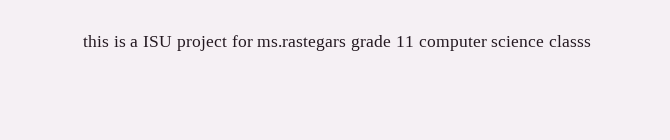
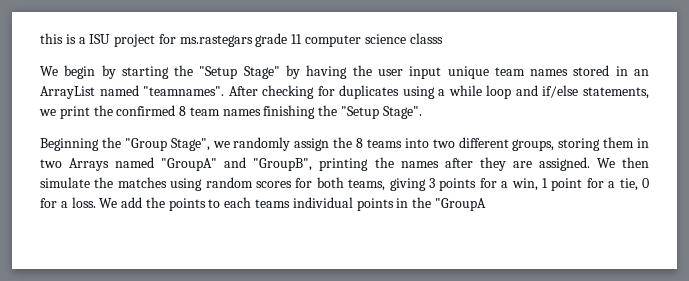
+ We begin by starting the "Setup Stage" by having the user input unique team names stored in an ArrayList named "teamnames". After checking for duplicates using a while loop and if/else statements, we print the confirmed 8 team names finishing the "Setup Stage".
+ Beginning the "Group Stage", we randomly assign the 8 teams into two different groups, storing them in two Arrays named "GroupA" and "GroupB", printing the names after they are assigned. We then simulate the matches using random scores for both teams, giving 3 points for a win, 1 point for a tie, 0 for a loss. We add the points to each teams individual points in the "GroupA

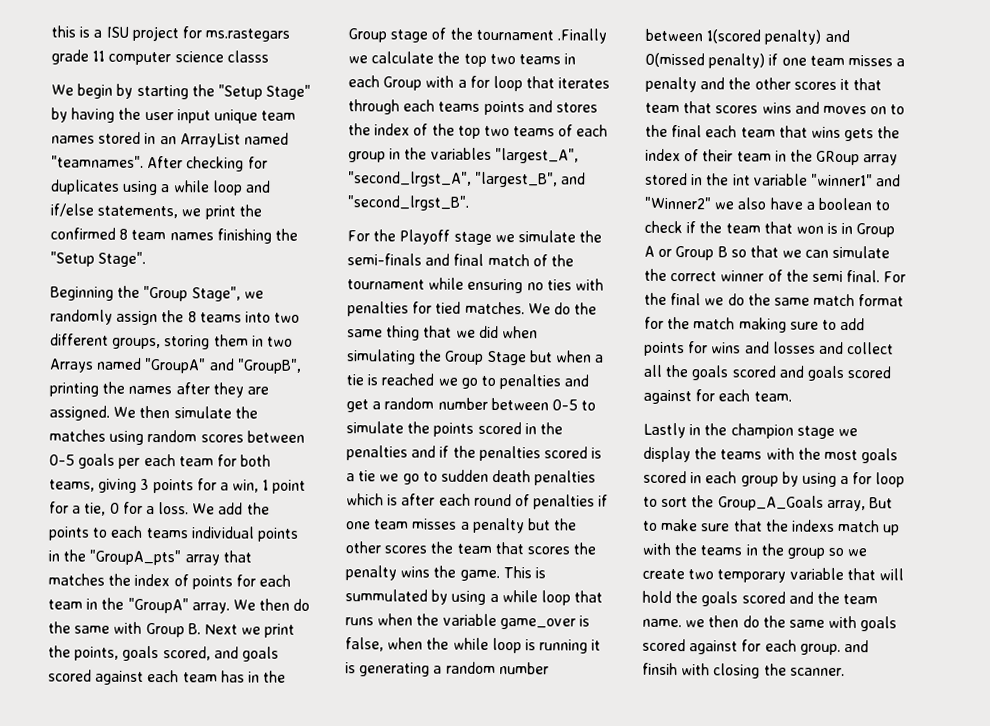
- We then simulate the matches using random scores for both teams, giving 3 points for a win, 1 point for a tie, 0 for a loss.
+ We then simulate the matches using random scores between 0-5 goals per each team for both teams, giving 3 points for a win, 1 point for a tie, 0 for a loss.
- We add the points to each teams individual points in the "GroupA
+ We add the points to each teams individual points in the "GroupA_pts" array that matches the index of points for each team in the "GroupA" array. We then do the same with Group B. Next we print the points, goals scored, and goals scored against each team has in the Group stage of the tournament .Finally we calculate the top two teams in each Group with a for loop that iterates through each teams points and stores the index of the top two teams of each group in the variables "largest_A", "second_lrgst_A", "largest_B", and "second_lrgst_B".
+ For the Playoff stage we simulate the semi-finals and final match of the tournament while ensuring no ties with penalties for tied matches. We do the same thing that we did when simulating the Group Stage but when a tie is reached we go to penalties and get a random number between 0-5 to simulate the points scored in the penalties and if the penalties scored is a tie we go to sudden death penalties which is after each round of penalties if one team misses a penalty but the other scores the team that scores the penalty wins the game. This is summulated by using a while loop that runs when the variable game_over is false, when the while loop is running it is generating a random number between 1(scored penalty) and 0(missed penalty) if one team misses a penalty and the other scores it that team that scores wins and moves on to the final each team that wins gets the index of their team in the GRoup array stored in the int variable "winner1" and "Winner2" we also have a boolean to check if the team that won is in Group A or Group B so that we can simulate the correct winner of the semi final. For the final we do the same match format for the match making sure to add points for wins and losses and collect all the goals scored and goals scored against for each team.
+ Lastly in the champion stage we display the teams with the most goals scored in each group by using a for loop to sort the Group_A_Goals array, But to make sure that the indexs match up with the teams in the group so we create two temporary variable that will hold the goals scored and the team name. we then do the same with goals scored against for each group. and finsih with closing the scanner.

